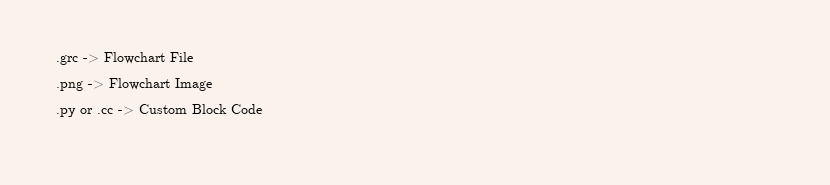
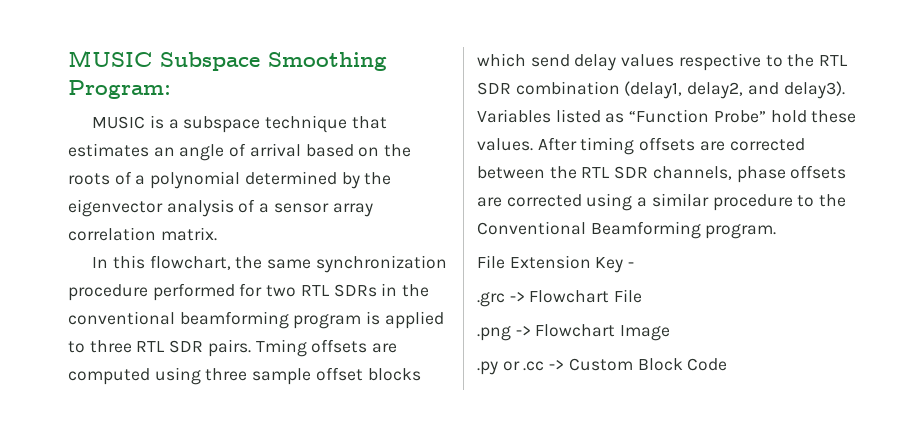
+ MUSIC Subspace Smoothing Program:
+ MUSIC is a subspace technique that estimates an angle of arrival based on the roots of a polynomial determined by the eigenvector analysis of a sensor array correlation matrix.
+ In this flowchart, the same synchronization procedure performed for two RTL SDRs in the conventional beamforming program is applied to three RTL SDR pairs. Tming offsets are computed using three sample offset blocks which send delay values respective to the RTL SDR combination (delay1, delay2, and delay3). Variables listed as “Function Probe” hold these values. After timing offsets are corrected between the RTL SDR channels, phase offsets are corrected using a similar procedure to the Conventional Beamforming program.
+ File Extension Key -

